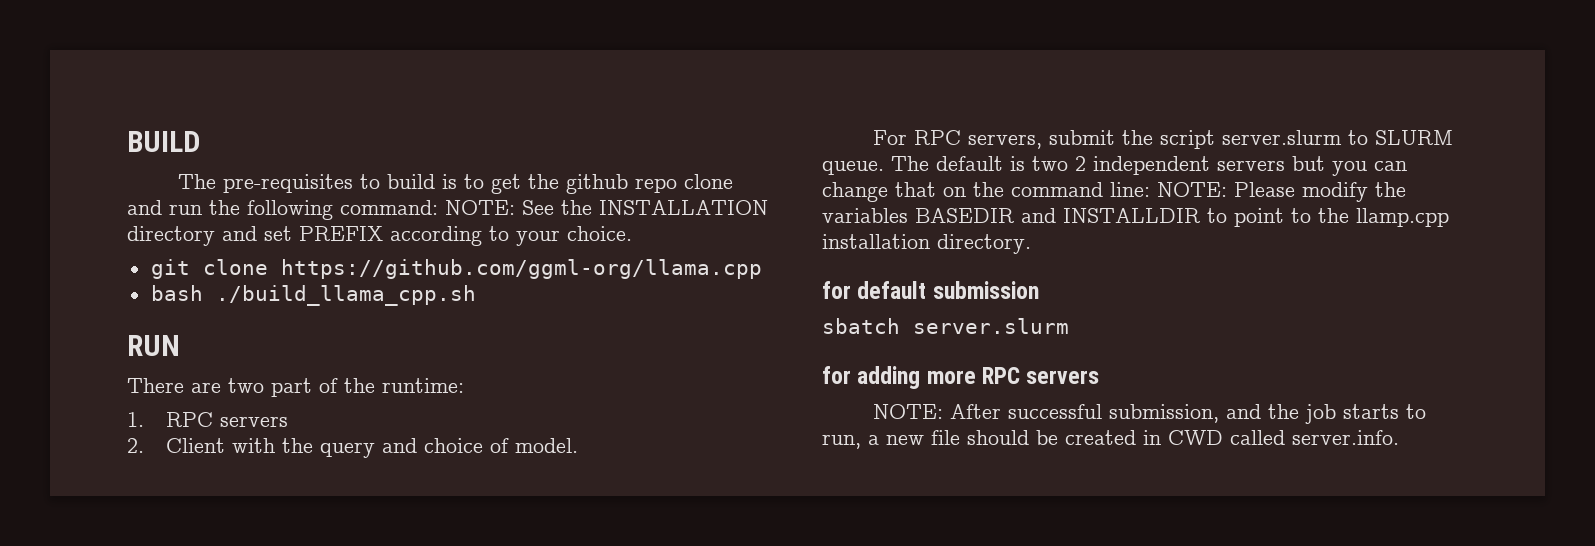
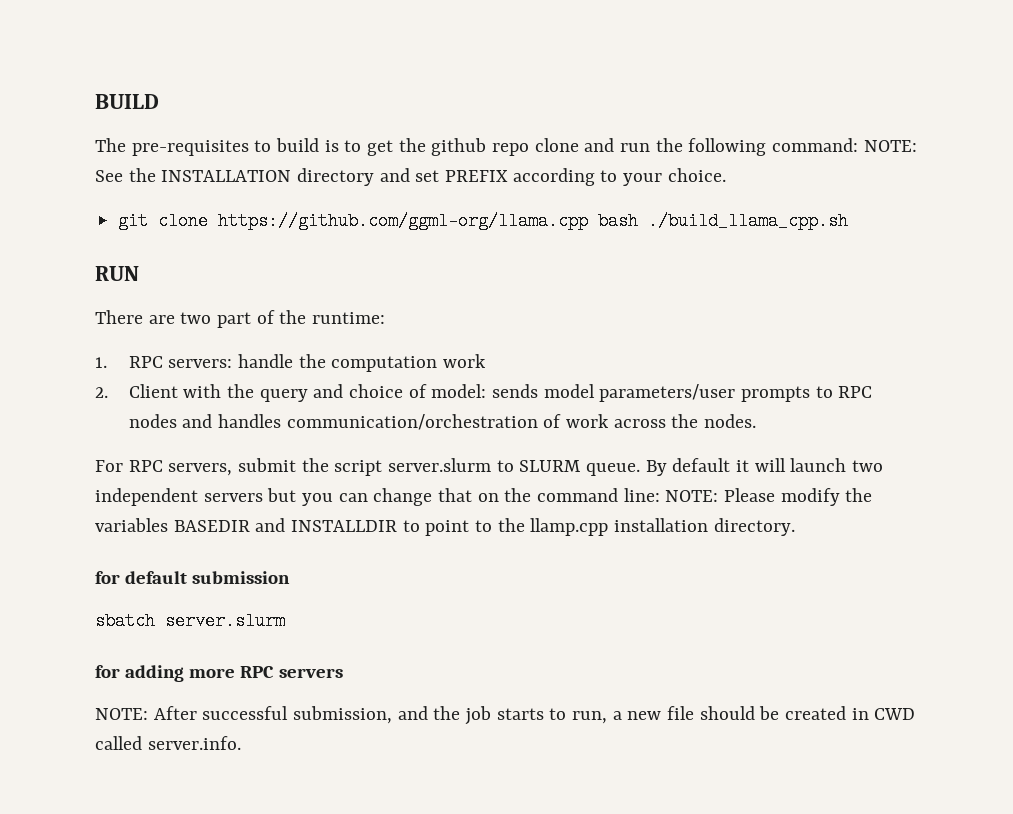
- git clone https://github.com/ggml-org/llama.cpp
- bash ./build_llama_cpp.sh
+ git clone https://github.com/ggml-org/llama.cpp bash ./build_llama_cpp.sh
- 1. RPC servers
+ 1. RPC servers: handle the computation work
- 2. Client with the query and choice of model.
+ 2. Client with the query and choice of model: sends model parameters/user prompts to RPC nodes and handles communication/orchestration of work across the nodes.
- The default is two 2 independent servers but you can change that on the command line: NOTE: Please modify the variables BASEDIR and INSTALLDIR to point to the llamp.cpp installation directory.
+ By default it will launch two independent servers but you can change that on the command line: NOTE: Please modify the variables BASEDIR and INSTALLDIR to point to the llamp.cpp installation directory.

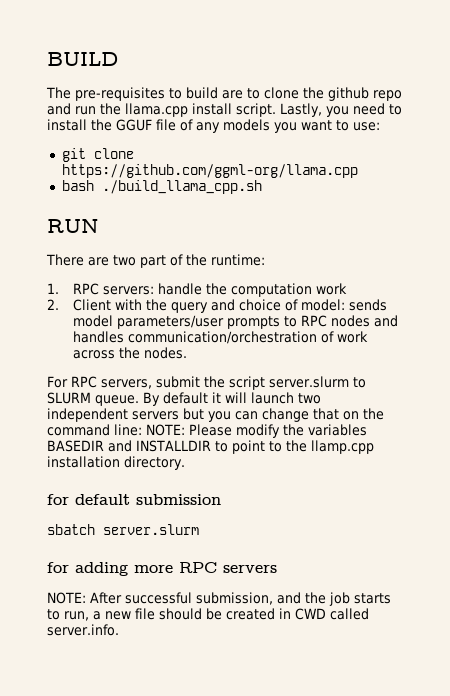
- The pre-requisites to build is to get the github repo clone and run the following command: NOTE: See the INSTALLATION directory and set PREFIX according to your choice.
+ The pre-requisites to build are to clone the github repo and run the llama.cpp install script. Lastly, you need to install the GGUF file of any models you want to use:
- git clone https://github.com/ggml-org/llama.cpp bash ./build_llama_cpp.sh
+ git clone https://github.com/ggml-org/llama.cpp
+ bash ./build_llama_cpp.sh

